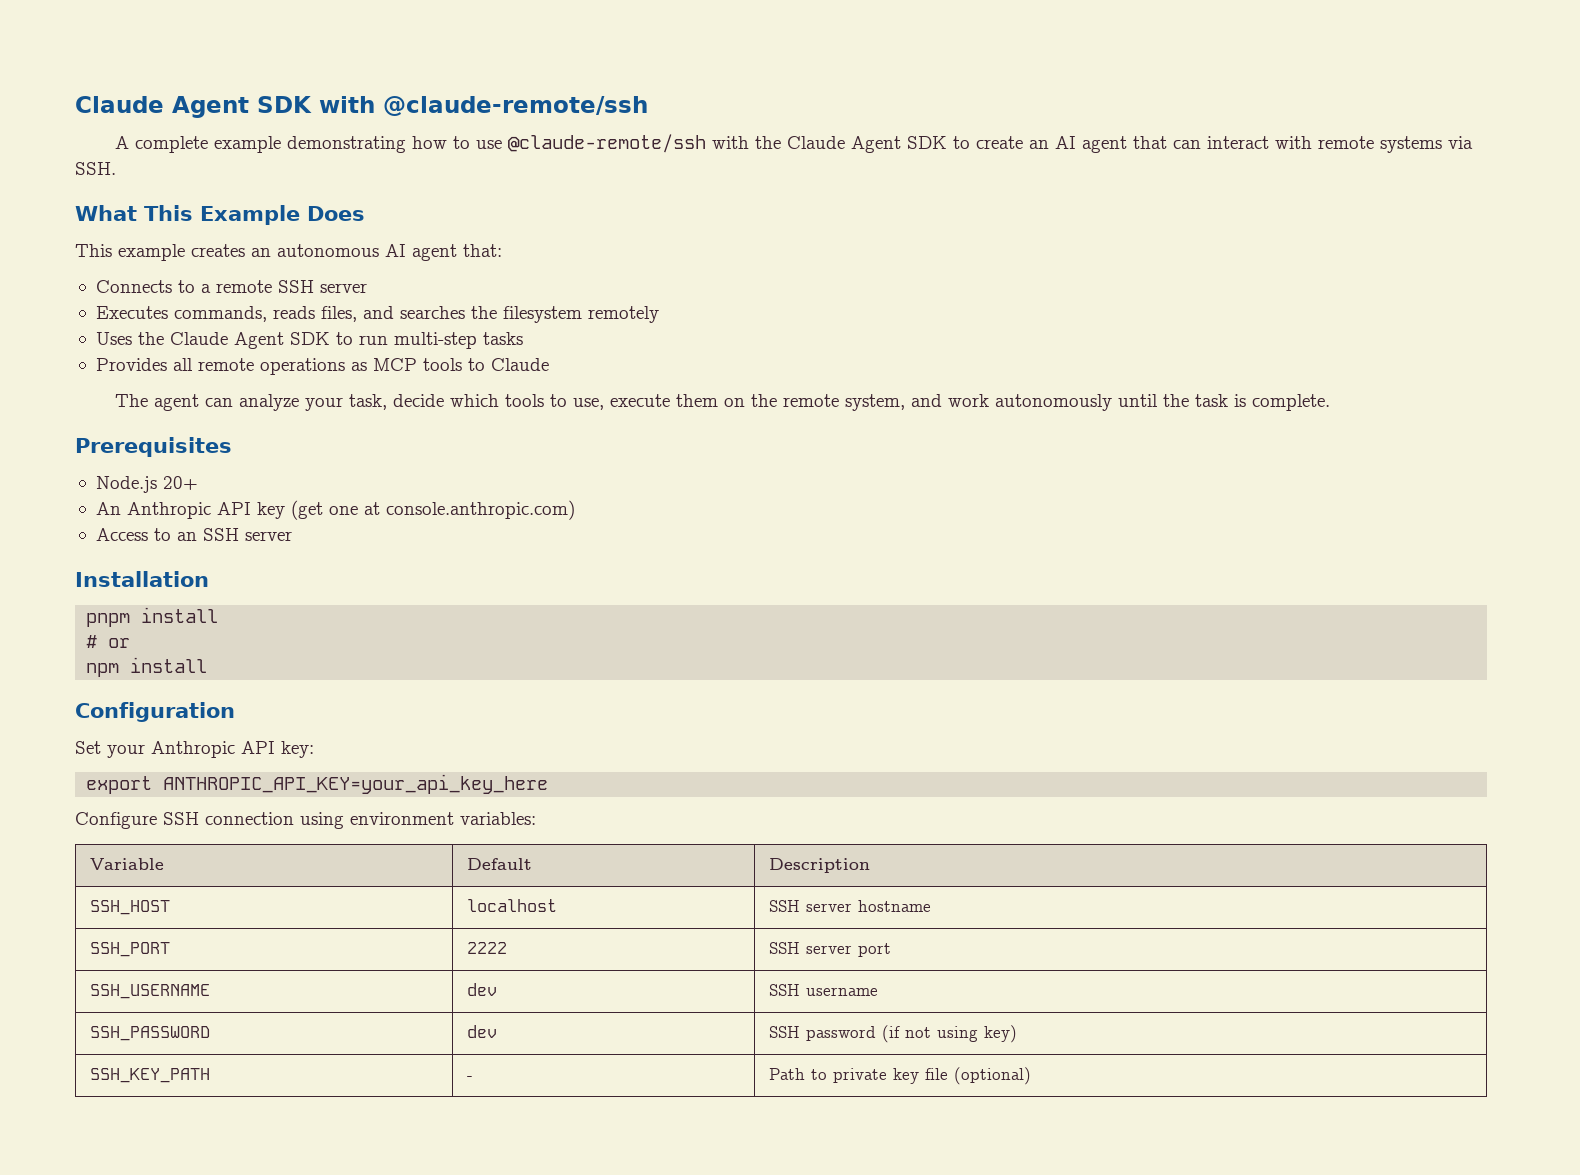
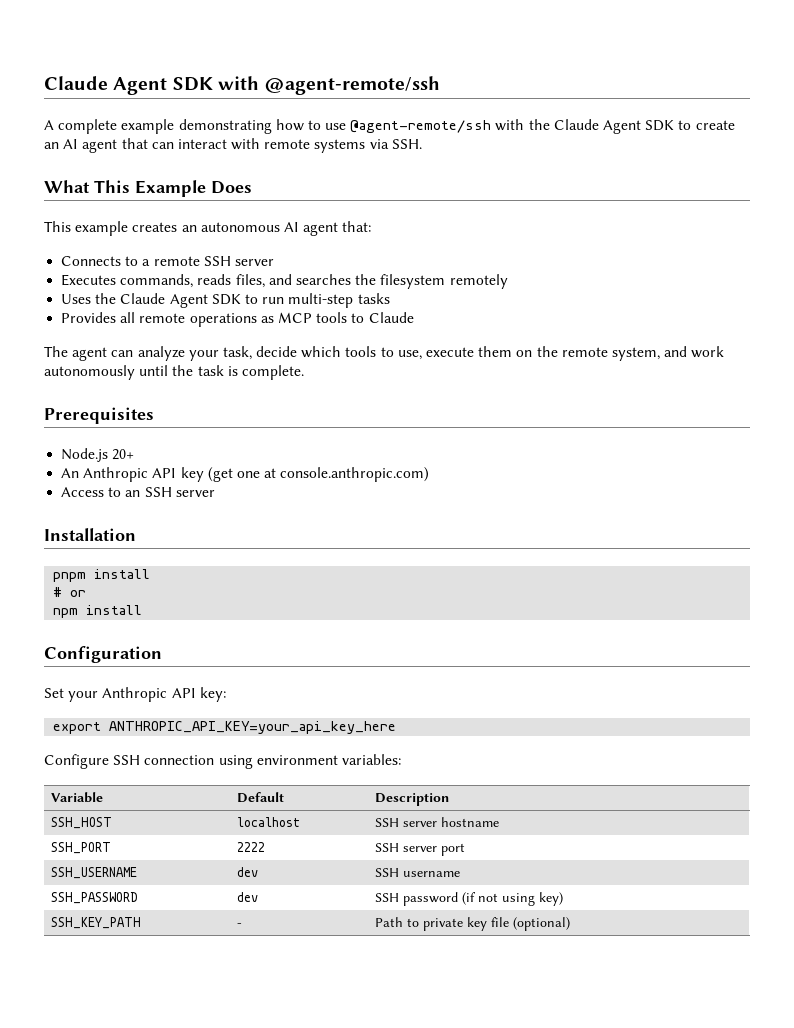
- Claude Agent SDK with @claude-remote/ssh
+ Claude Agent SDK with @agent-remote/ssh
- A complete example demonstrating how to use @claude-remote/ssh with the Claude Agent SDK to create an AI agent that can interact with remote systems via SSH.
+ A complete example demonstrating how to use @agent-remote/ssh with the Claude Agent SDK to create an AI agent that can interact with remote systems via SSH.

